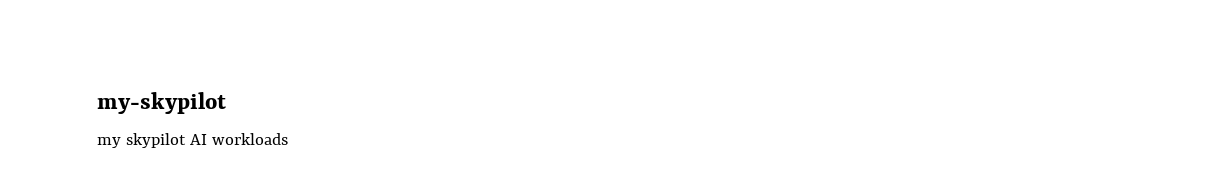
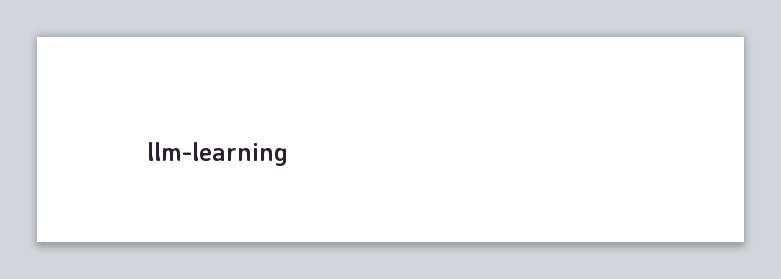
- my-skypilot
- my skypilot AI workloads
+ llm-learning

